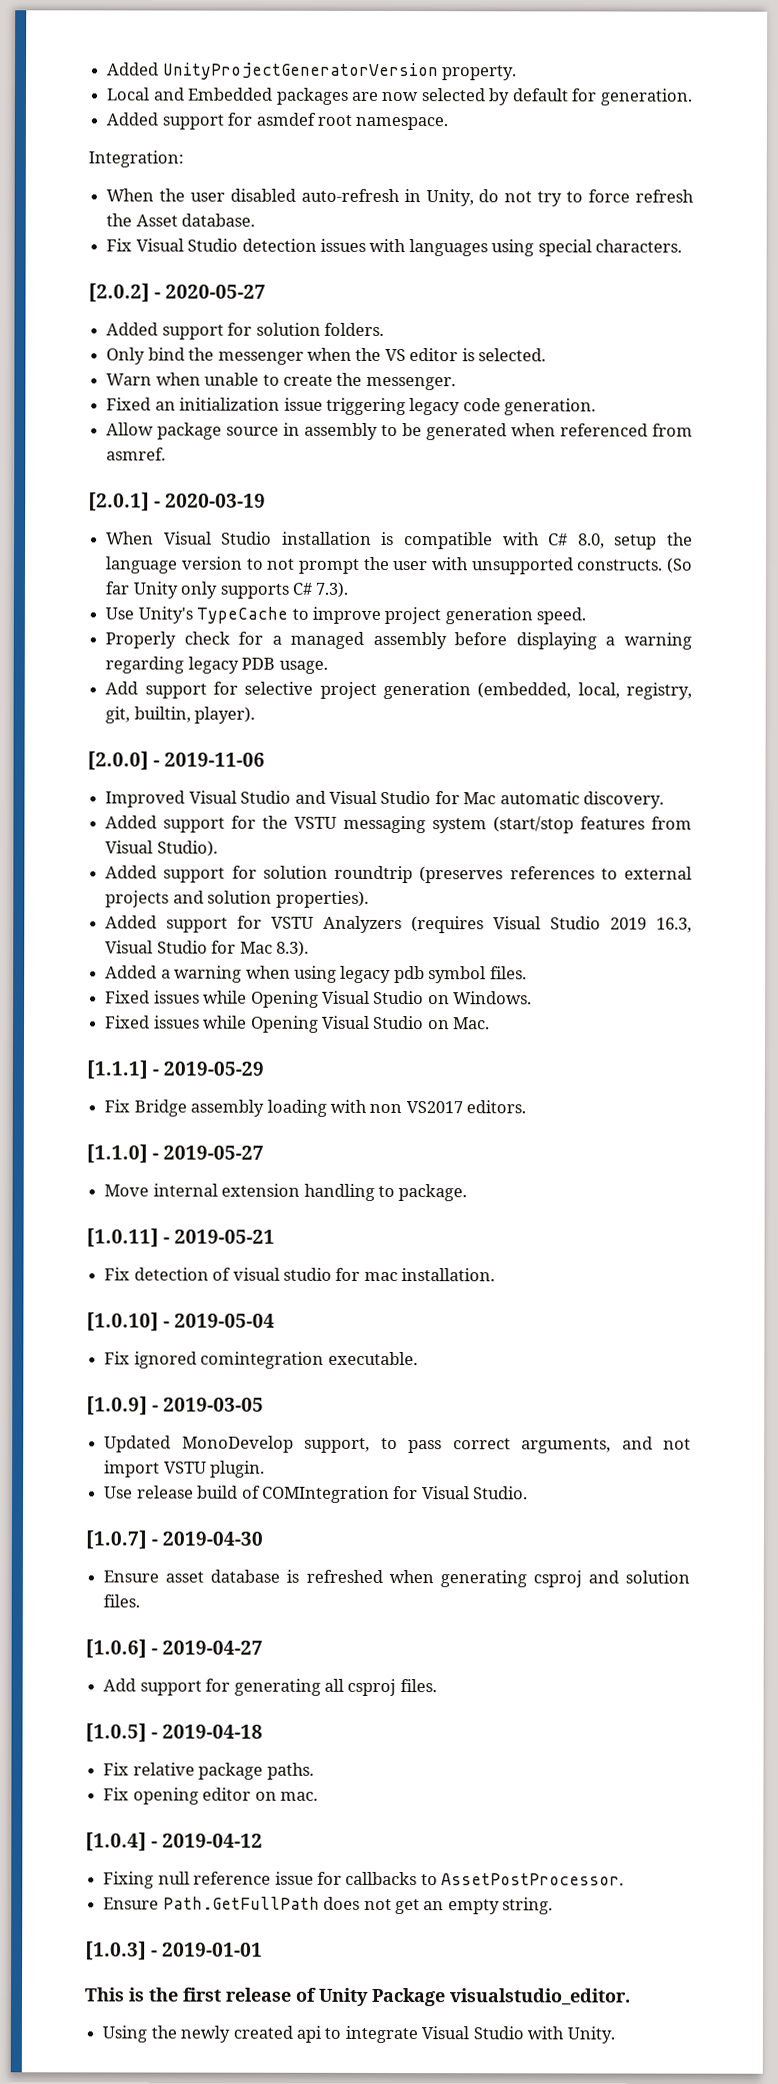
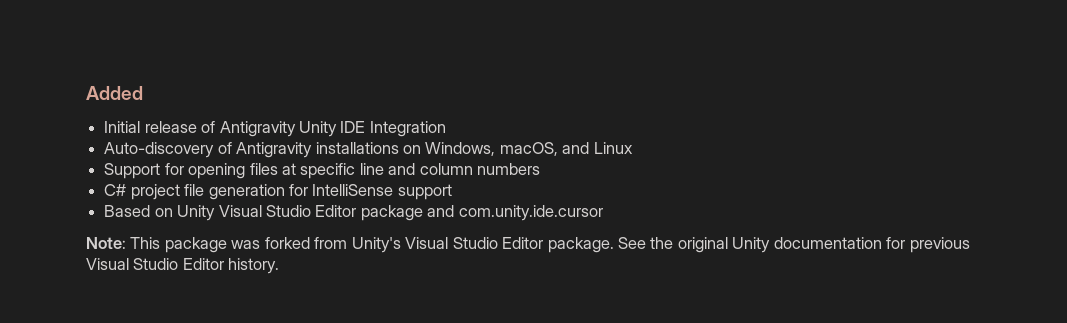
- Added UnityProjectGeneratorVersion property.
- Local and Embedded packages are now selected by default for generation.
- Added support for asmdef root namespace.
- Integration:
- When the user disabled auto-refresh in Unity, do not try to force refresh the Asset database.
- Fix Visual Studio detection issues with languages using special characters.
- [2.0.2] - 2020-05-27
- Added support for solution folders.
- Only bind the messenger when the VS editor is selected.
- Warn when unable to create the messenger.
- Fixed an initialization issue triggering legacy code generation.
- Allow package source in assembly to be generated when referenced from asmref.
- [2.0.1] - 2020-03-19
- When Visual Studio installation is compatible with C# 8.0, setup the language version to not prompt the user with unsupported constructs. (So far Unity only supports C# 7.3).
- Use Unity's TypeCache to improve project generation speed.
- Properly check for a managed assembly before displaying a warning regarding legacy PDB usage.
- Add support for selective project generation (embedded, local, registry, git, builtin, player).
- [2.0.0] - 2019-11-06
- Improved Visual Studio and Visual Studio for Mac automatic discovery.
- Added support for the VSTU messaging system (start/stop features from Visual Studio).
- Added support for solution roundtrip (preserves references to external projects and solution properties).
- Added support for VSTU Analyzers (requires Visual Studio 2019 16.3, Visual Studio for Mac 8.3).
- Added a warning when using legacy pdb symbol files.
- Fixed issues while Opening Visual Studio on Windows.
- Fixed issues while Opening Visual Studio on Mac.
- [1.1.1] - 2019-05-29
- Fix Bridge assembly loading with non VS2017 editors.
- [1.1.0] - 2019-05-27
- Move internal extension handling to package.
- [1.0.11] - 2019-05-21
- Fix detection of visual studio for mac installation.
- [1.0.10] - 2019-05-04
- Fix ignored comintegration executable.
- [1.0.9] - 2019-03-05
- Updated MonoDevelop support, to pass correct arguments, and not import VSTU plugin.
- Use release build of COMIntegration for Visual Studio.
- [1.0.7] - 2019-04-30
- Ensure asset database is refreshed when generating csproj and solution files.
- [1.0.6] - 2019-04-27
- Add support for generating all csproj files.
- [1.0.5] - 2019-04-18
- Fix relative package paths.
- Fix opening editor on mac.
- [1.0.4] - 2019-04-12
- Fixing null reference issue for callbacks to AssetPostProcessor.
- Ensure Path.GetFullPath does not get an empty string.
- [1.0.3] - 2019-01-01
- This is the first release of Unity Package visualstudio_editor.
- Using the newly created api to integrate Visual Studio with Unity.
+ Added
+ Initial release of Antigravity Unity IDE Integration
+ Auto-discovery of Antigravity installations on Windows, macOS, and Linux
+ Support for opening files at specific line and column numbers
+ C# project file generation for IntelliSense support
+ Based on Unity Visual Studio Editor package and com.unity.ide.cursor
+ Note: This package was forked from Unity's Visual Studio Editor package. See the original Unity documentation for previous Visual Studio Editor history.

